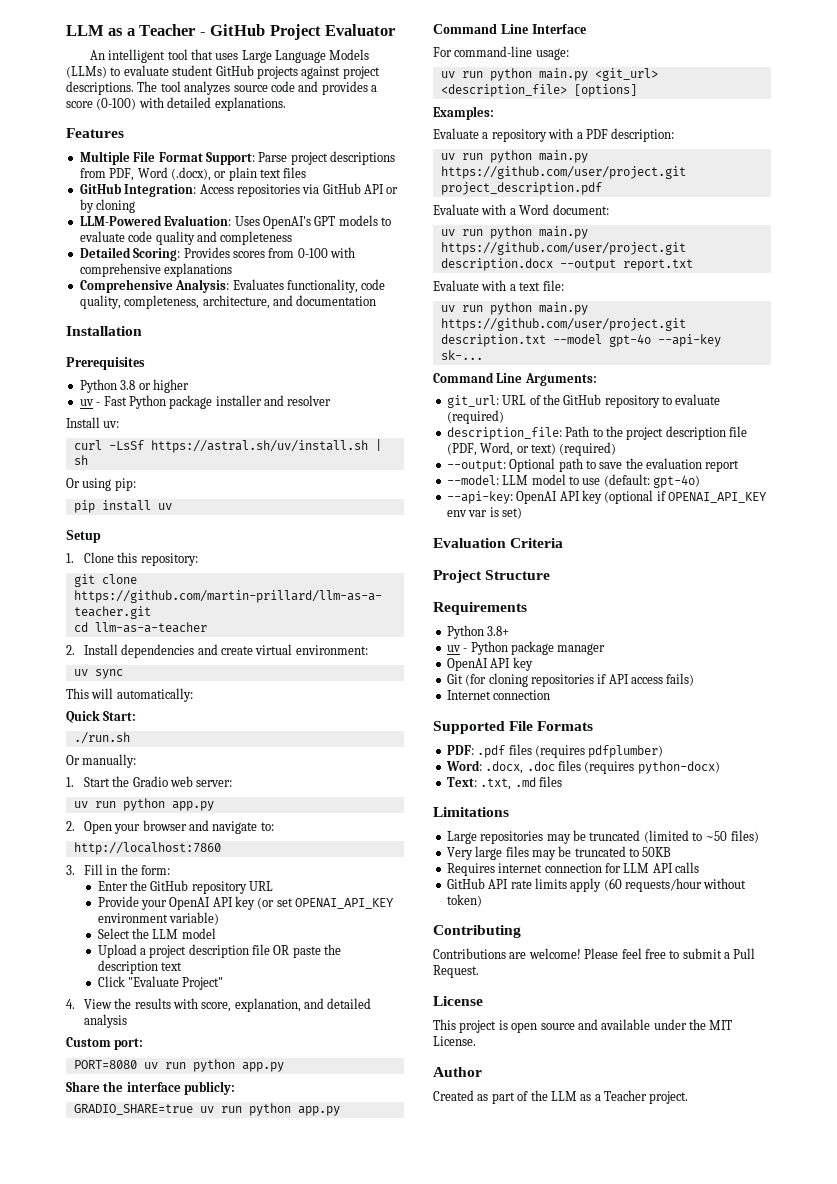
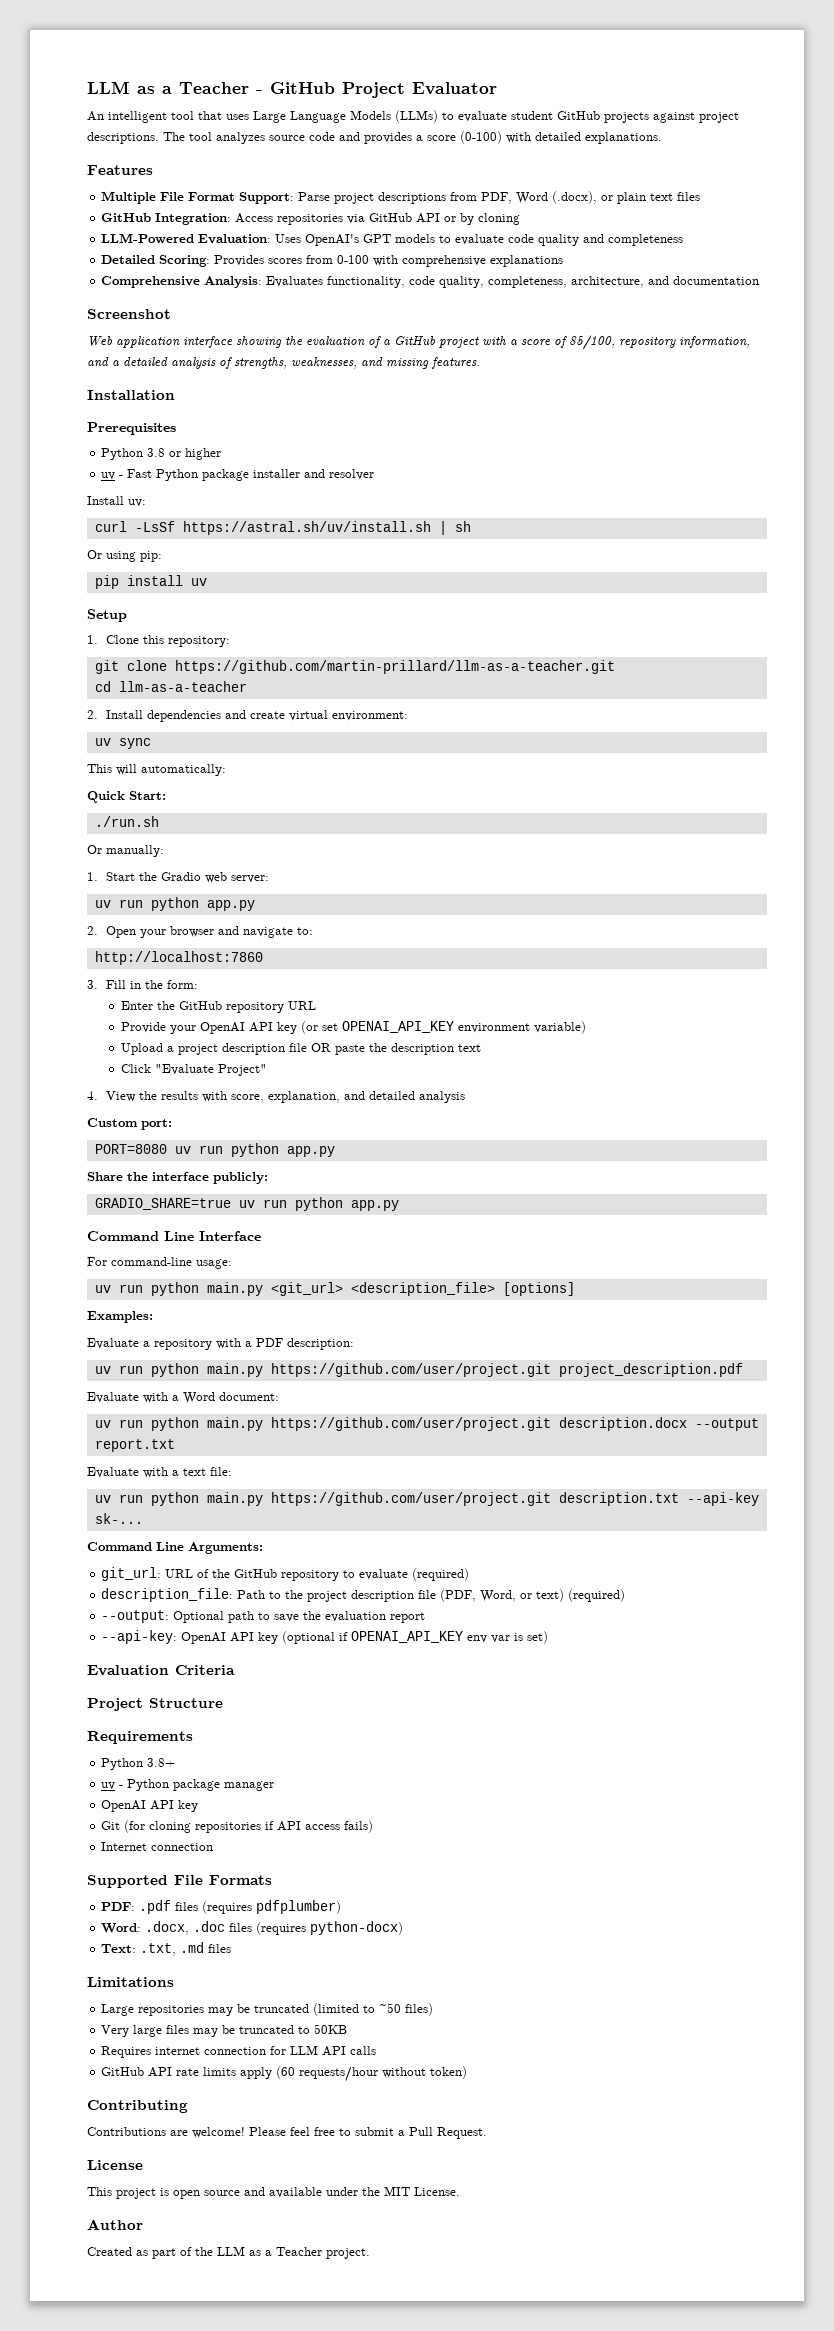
+ Screenshot
+ Web application interface showing the evaluation of a GitHub project with a score of 85/100, repository information, and a detailed analysis of strengths, weaknesses, and missing features.
- Select the LLM model
- uv run python main.py https://github.com/user/project.git description.txt --model gpt-4o --api-key sk-...
+ uv run python main.py https://github.com/user/project.git description.txt --api-key sk-...
- --model: LLM model to use (default: gpt-4o)

